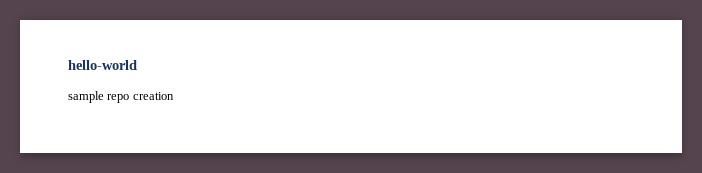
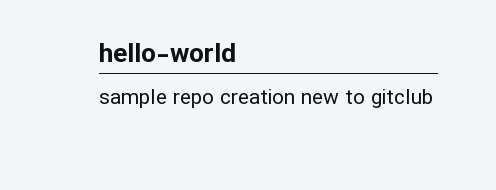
- sample repo creation
+ sample repo creation new to gitclub

